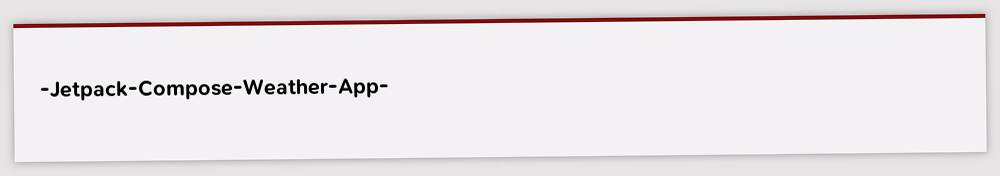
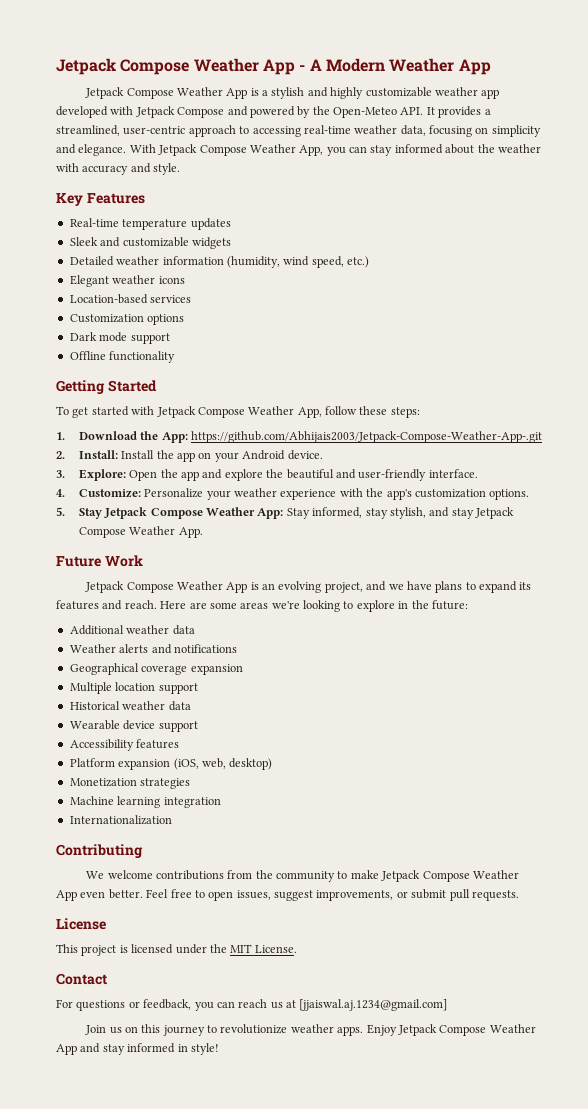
- -Jetpack-Compose-Weather-App-
+ Jetpack Compose Weather App - A Modern Weather App
+ Jetpack Compose Weather App is a stylish and highly customizable weather app developed with Jetpack Compose and powered by the Open-Meteo API. It provides a streamlined, user-centric approach to accessing real-time weather data, focusing on simplicity and elegance. With Jetpack Compose Weather App, you can stay informed about the weather with accuracy and style.
+ Key Features
+ Real-time temperature updates
+ Sleek and customizable widgets
+ Detailed weather information (humidity, wind speed, etc.)
+ Elegant weather icons
+ Location-based services
+ Customization options
+ Dark mode support
+ Offline functionality
+ Getting Started
+ To get started with Jetpack Compose Weather App, follow these steps:
+ 1. Download the App: https://github.com/Abhijais2003/Jetpack-Compose-Weather-App-.git
+ 2. Install: Install the app on your Android device.
+ 3. Explore: Open the app and explore the beautiful and user-friendly interface.
+ 4. Customize: Personalize your weather experience with the app's customization options.
+ 5. Stay Jetpack Compose Weather App: Stay informed, stay stylish, and stay Jetpack Compose Weather App.
+ Future Work
+ Jetpack Compose Weather App is an evolving project, and we have plans to expand its features and reach. Here are some areas we're looking to explore in the future:
+ Additional weather data
+ Weather alerts and notifications
+ Geographical coverage expansion
+ Multiple location support
+ Historical weather data
+ Wearable device support
+ Accessibility features
+ Platform expansion (iOS, web, desktop)
+ Monetization strategies
+ Machine learning integration
+ Internationalization
+ Contributing
+ We welcome contributions from the community to make Jetpack Compose Weather App even better. Feel free to open issues, suggest improvements, or submit pull requests.
+ License
+ This project is licensed under the MIT License.
+ Contact
+ For questions or feedback, you can reach us at [jjaiswal.aj.1234@gmail.com]
+ Join us on this journey to revolutionize weather apps. Enjoy Jetpack Compose Weather App and stay informed in style!

